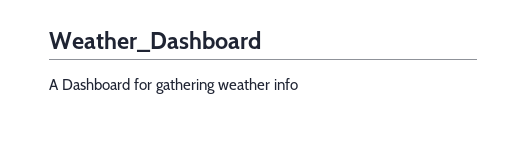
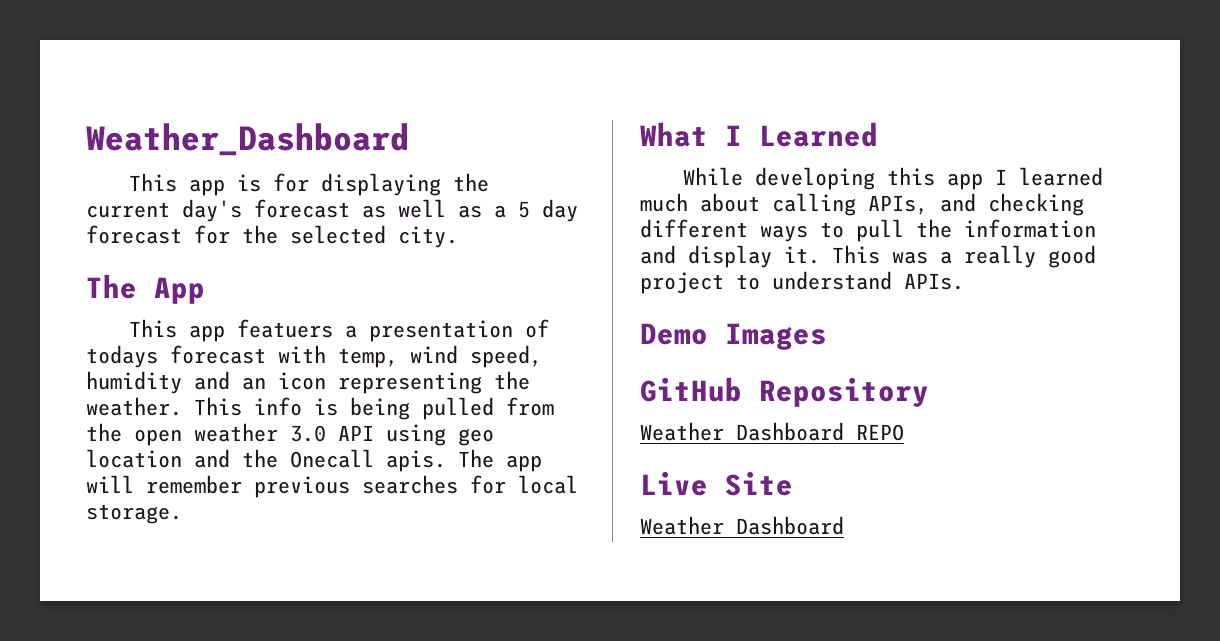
- A Dashboard for gathering weather info
+ This app is for displaying the current day's forecast as well as a 5 day forecast for the selected city.
+ The App
+ This app featuers a presentation of todays forecast with temp, wind speed, humidity and an icon representing the weather. This info is being pulled from the open weather 3.0 API using geo location and the Onecall apis. The app will remember previous searches for local storage.
+ What I Learned
+ While developing this app I learned much about calling APIs, and checking different ways to pull the information and display it. This was a really good project to understand APIs.
+ Demo Images
+ GitHub Repository
+ Weather Dashboard REPO
+ Live Site
+ Weather Dashboard

